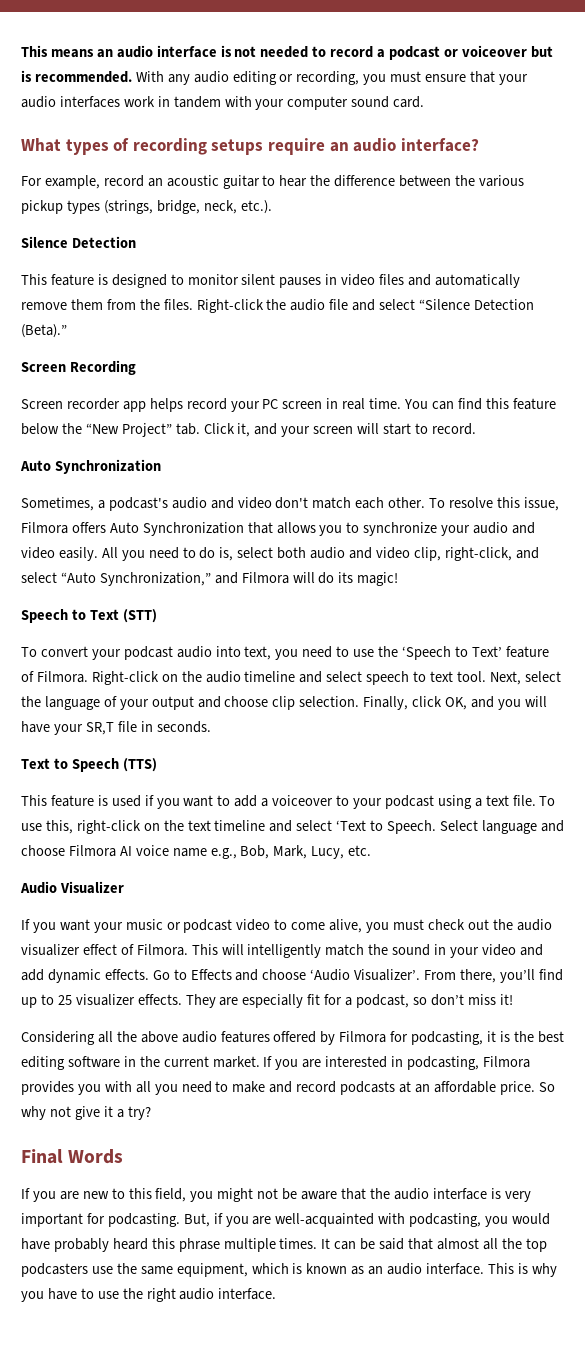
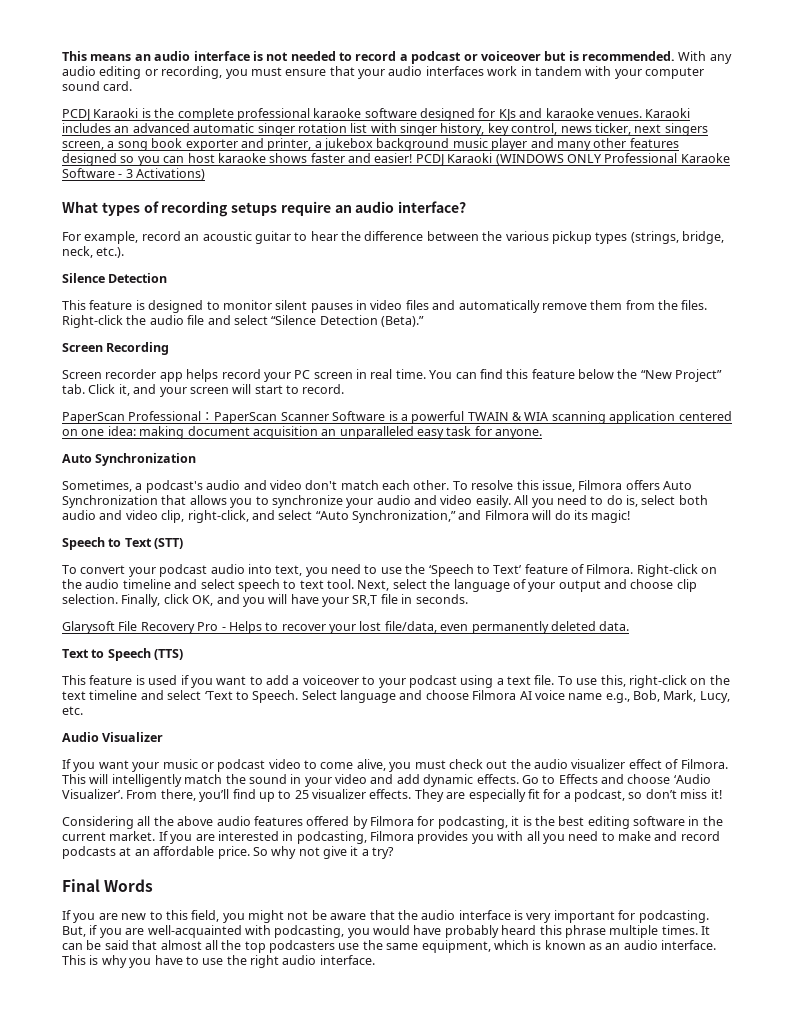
+ PCDJ Karaoki is the complete professional karaoke software designed for KJs and karaoke venues. Karaoki includes an advanced automatic singer rotation list with singer history, key control, news ticker, next singers screen, a song book exporter and printer, a jukebox background music player and many other features designed so you can host karaoke shows faster and easier! PCDJ Karaoki (WINDOWS ONLY Professional Karaoke Software - 3 Activations)
+ PaperScan Professional：PaperScan Scanner Software is a powerful TWAIN & WIA scanning application centered on one idea: making document acquisition an unparalleled easy task for anyone.
+ Glarysoft File Recovery Pro - Helps to recover your lost file/data, even permanently deleted data.

